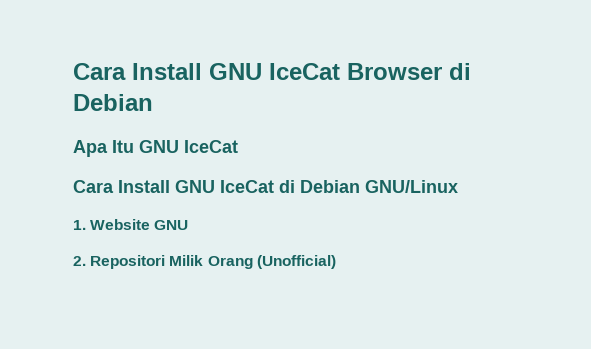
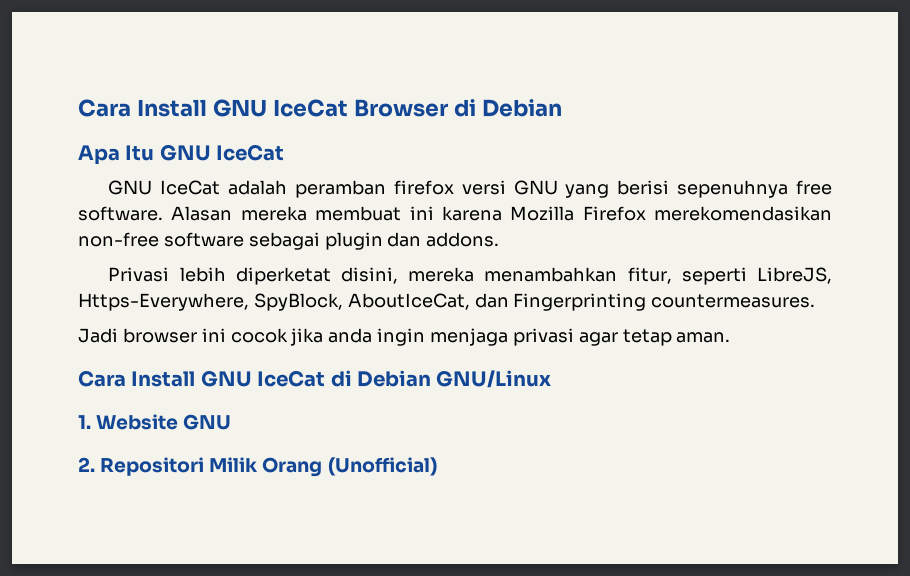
+ GNU IceCat adalah peramban firefox versi GNU yang berisi sepenuhnya free software. Alasan mereka membuat ini karena Mozilla Firefox merekomendasikan non-free software sebagai plugin dan addons.
+ Privasi lebih diperketat disini, mereka menambahkan fitur, seperti LibreJS, Https-Everywhere, SpyBlock, AboutIceCat, dan Fingerprinting countermeasures.
+ Jadi browser ini cocok jika anda ingin menjaga privasi agar tetap aman.

